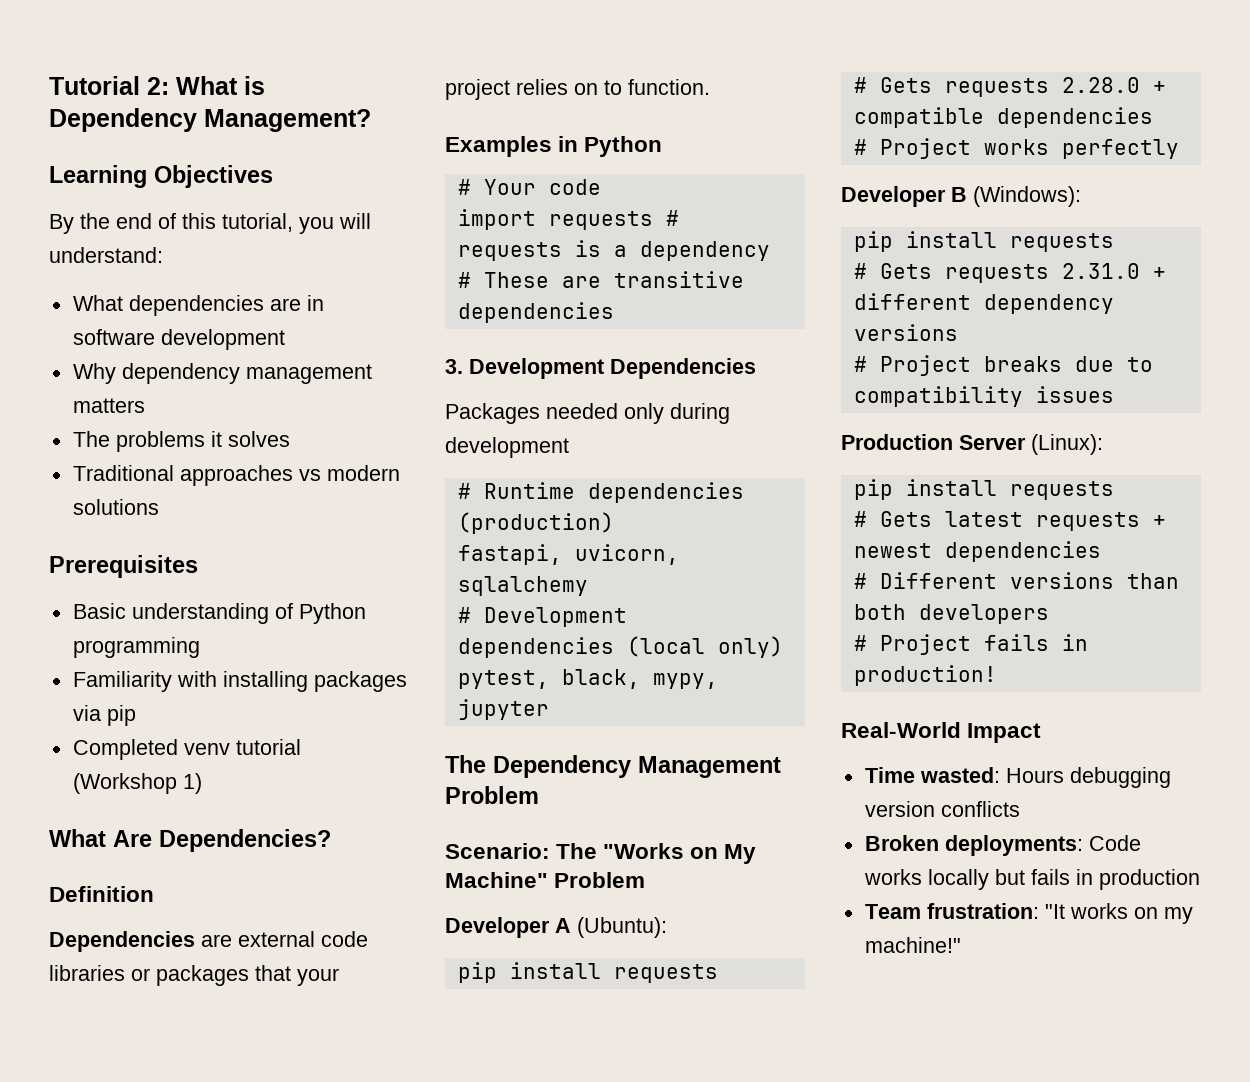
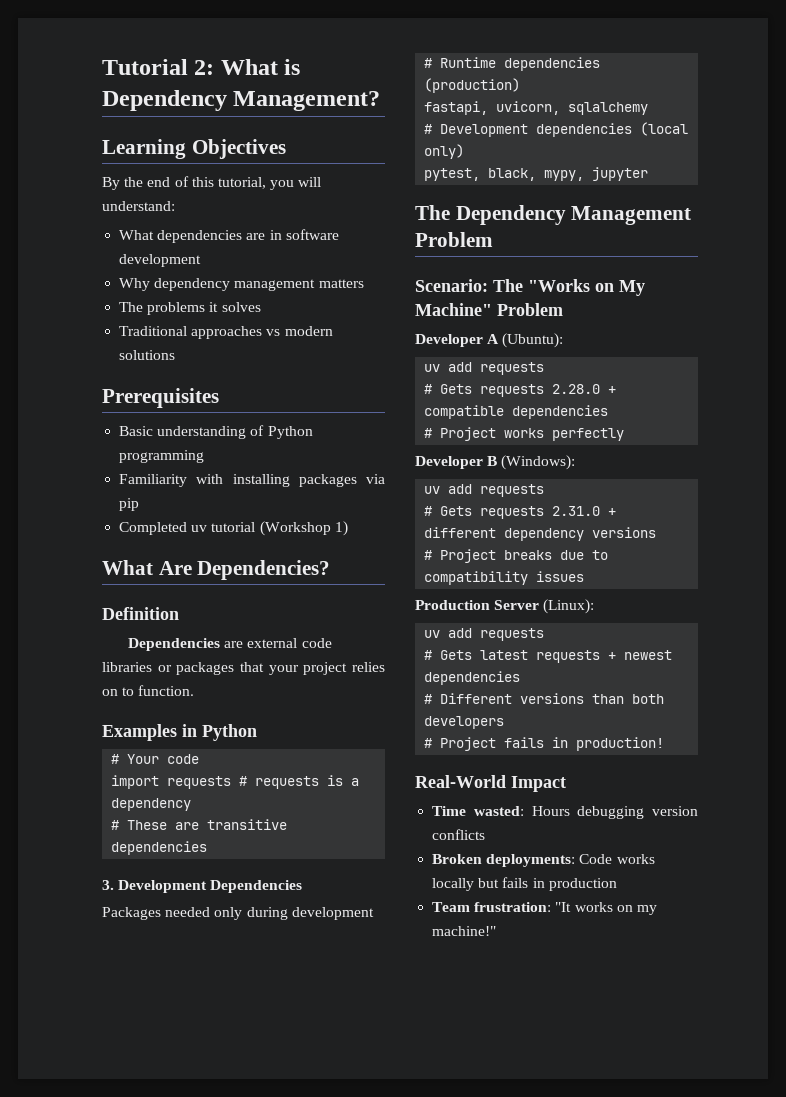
- Completed venv tutorial (Workshop 1)
+ Completed uv tutorial (Workshop 1)
  Developer A (Ubuntu):
- pip install requests
+ uv add requests
  Developer B (Windows):
- pip install requests
+ uv add requests
  Production Server (Linux):
- pip install requests
+ uv add requests

